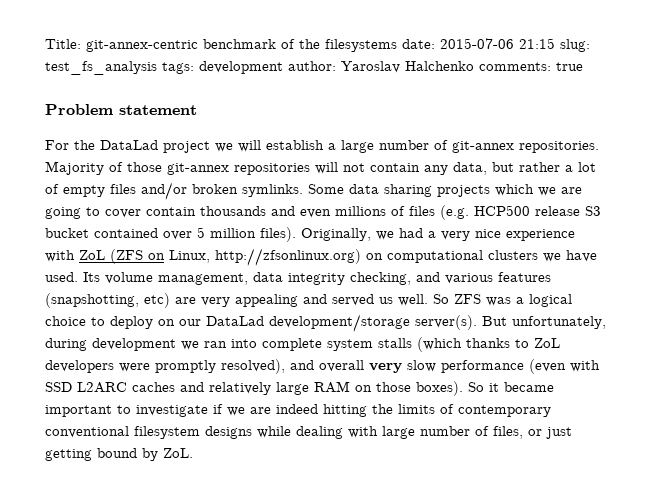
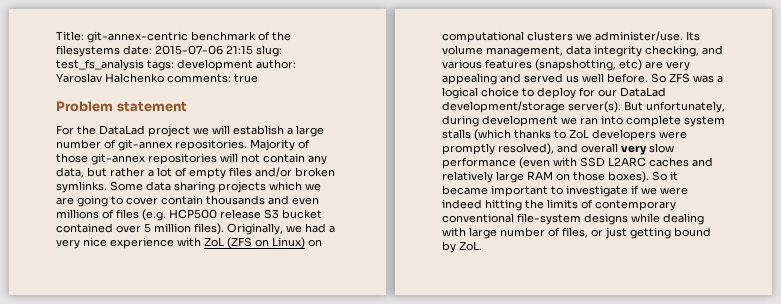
- Originally, we had a very nice experience with ZoL (ZFS on Linux, http://zfsonlinux.org) on computational clusters we have used.
+ Originally, we had a very nice experience with ZoL (ZFS on Linux) on computational clusters we administer/use.
- Its volume management, data integrity checking, and various features (snapshotting, etc) are very appealing and served us well.
+ Its volume management, data integrity checking, and various features (snapshotting, etc) are very appealing and served us well before.
- So ZFS was a logical choice to deploy on our DataLad development/storage server(s).
+ So ZFS was a logical choice to deploy for our DataLad development/storage server(s).
- So it became important to investigate if we are indeed hitting the limits of contemporary conventional filesystem designs while dealing with large number of files, or just getting bound by ZoL.
+ So it became important to investigate if we were indeed hitting the limits of contemporary conventional file-system designs while dealing with large number of files, or just getting bound by ZoL.

